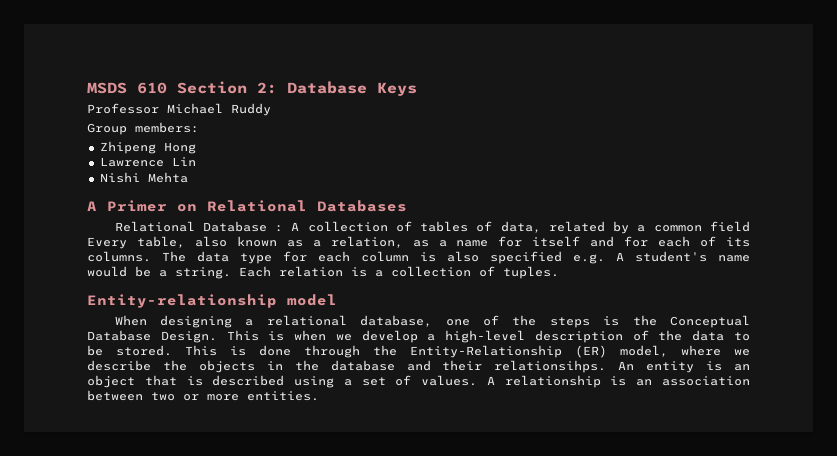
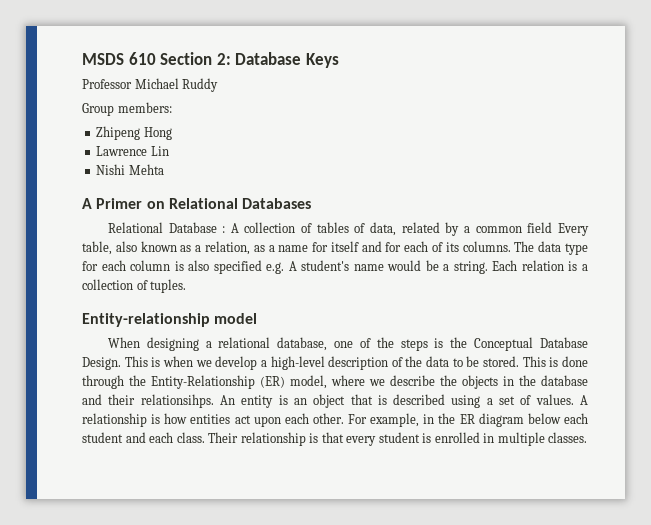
- A relationship is an association between two or more entities.
+ A relationship is how entities act upon each other. For example, in the ER diagram below each student and each class. Their relationship is that every student is enrolled in multiple classes.

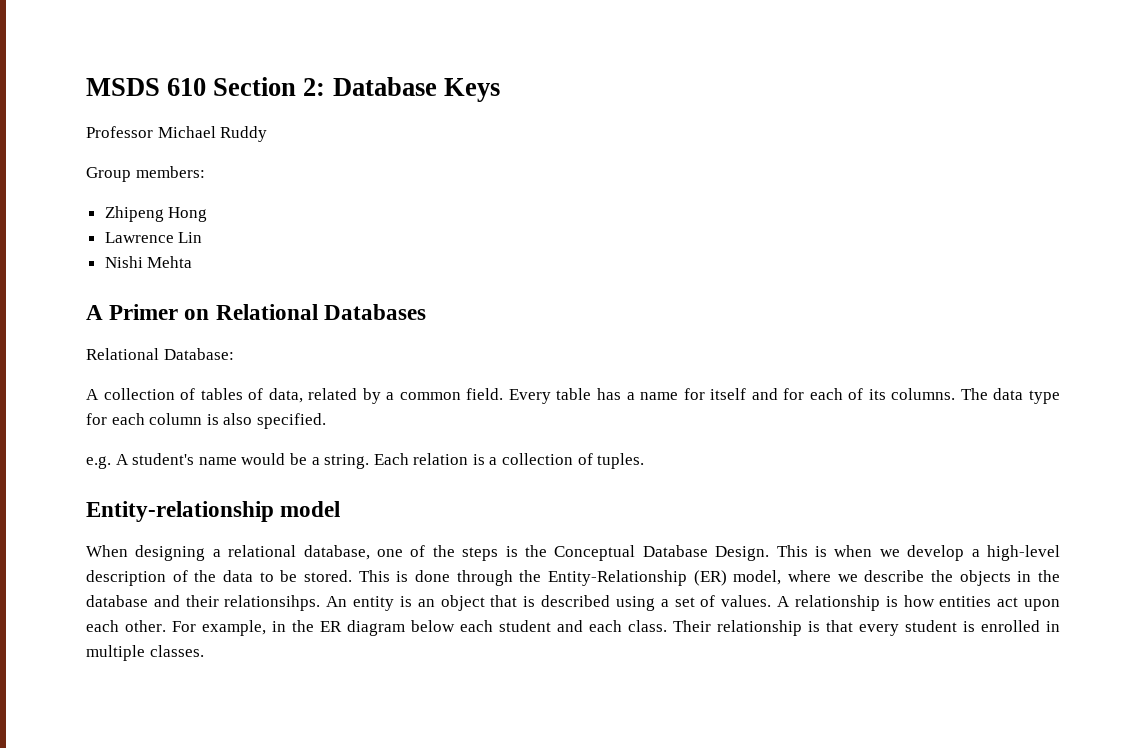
- Relational Database : A collection of tables of data, related by a common field Every table, also known as a relation, as a name for itself and for each of its columns.
+ Relational Database:
+ A collection of tables of data, related by a common field. Every table has a name for itself and for each of its columns.
- The data type for each column is also specified e.g. A student's name would be a string.
+ The data type for each column is also specified.
+ e.g. A student's name would be a string.

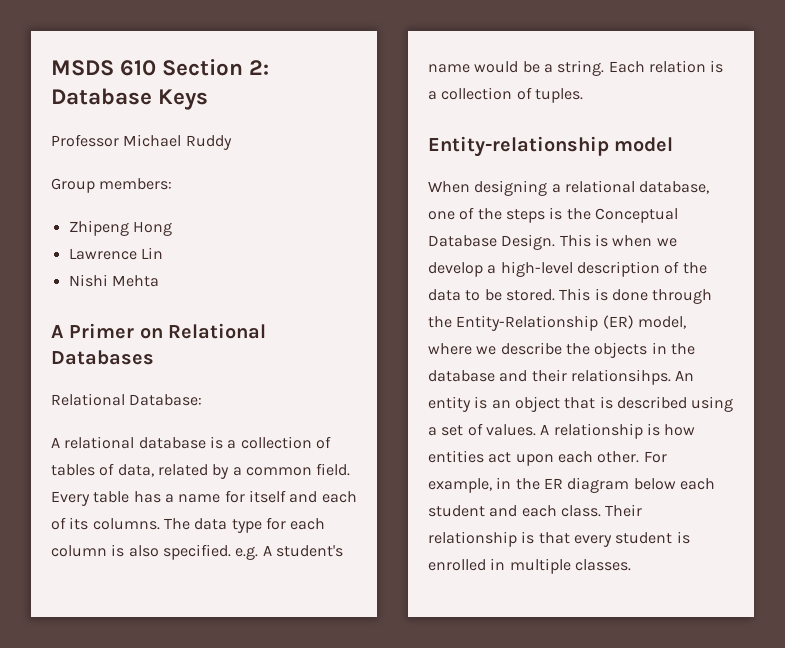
- A collection of tables of data, related by a common field.
+ A relational database is a collection of tables of data, related by a common field.
- Every table has a name for itself and for each of its columns.
+ Every table has a name for itself and each of its columns.
- The data type for each column is also specified.
- e.g. A student's name would be a string.
+ The data type for each column is also specified. e.g. A student's name would be a string.

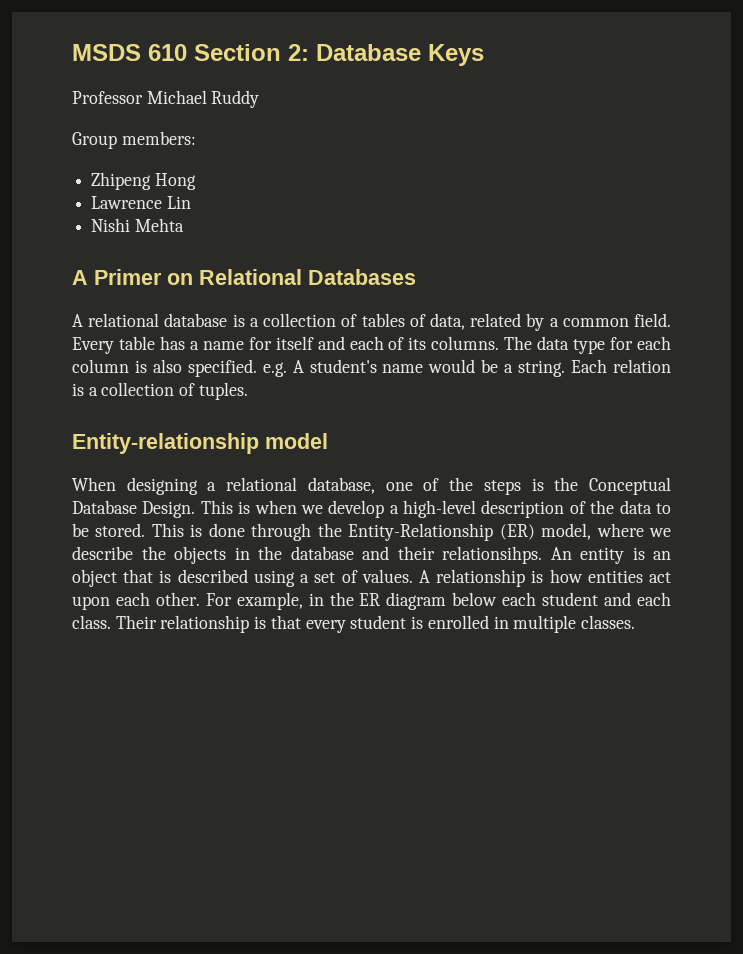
- Relational Database:

